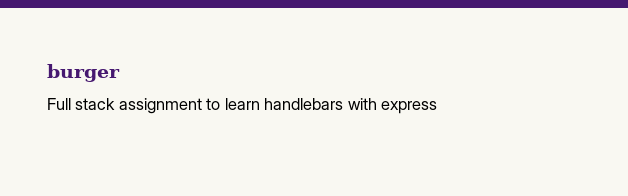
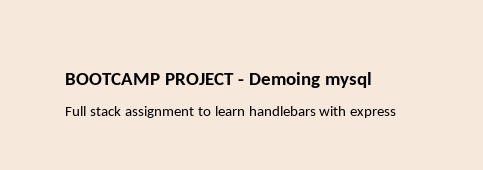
- burger
+ BOOTCAMP PROJECT - Demoing mysql

